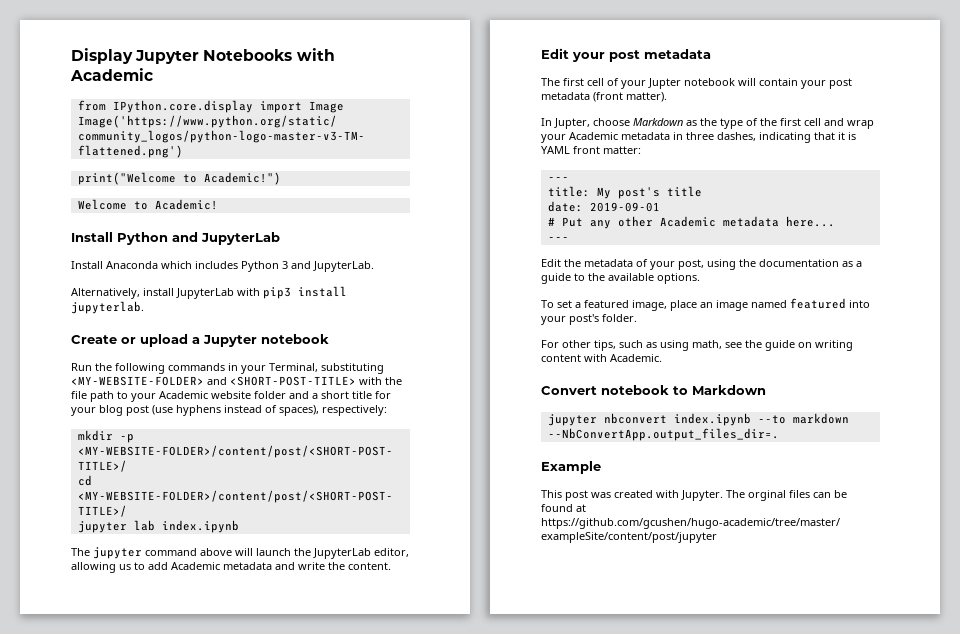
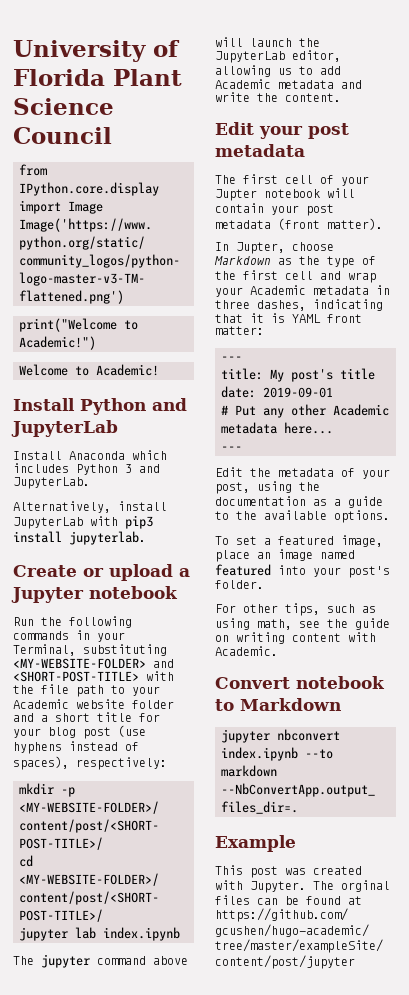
- Display Jupyter Notebooks with Academic
+ University of Florida Plant Science Council

